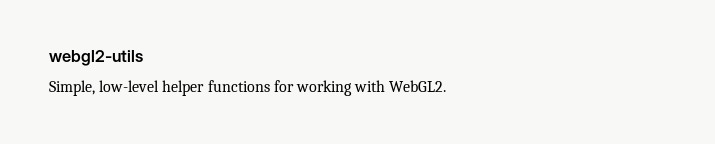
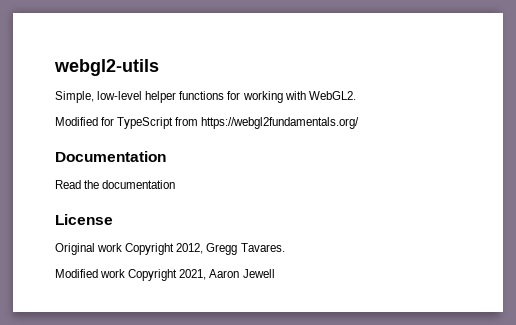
+ Modified for TypeScript from https://webgl2fundamentals.org/
+ Documentation
+ Read the documentation
+ License
+ Original work Copyright 2012, Gregg Tavares.
+ Modified work Copyright 2021, Aaron Jewell

